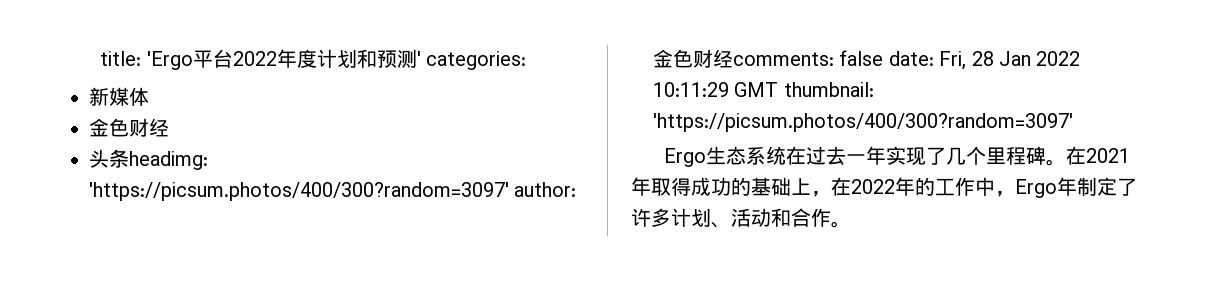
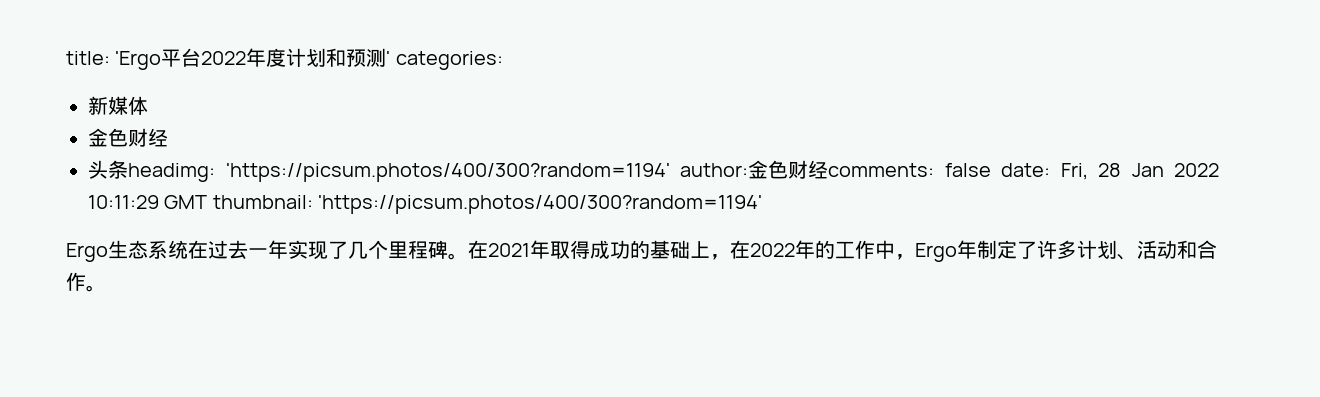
- 头条headimg: 'https://picsum.photos/400/300?random=3097' author:金色财经comments: false date: Fri, 28 Jan 2022 10:11:29 GMT thumbnail: 'https://picsum.photos/400/300?random=3097'
+ 头条headimg: 'https://picsum.photos/400/300?random=1194' author:金色财经comments: false date: Fri, 28 Jan 2022 10:11:29 GMT thumbnail: 'https://picsum.photos/400/300?random=1194'

